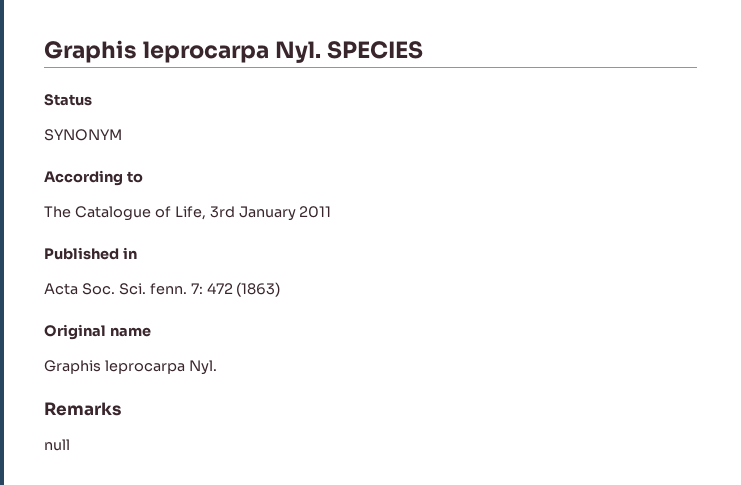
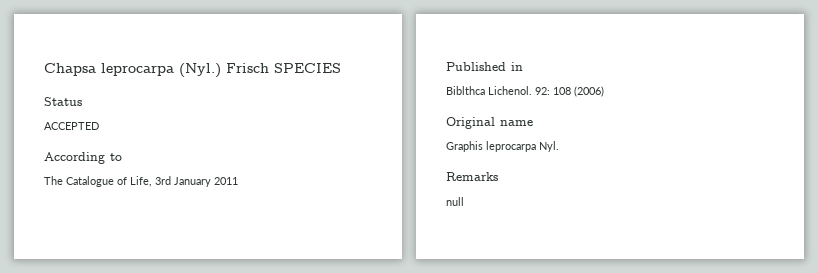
- Graphis leprocarpa Nyl. SPECIES
+ Chapsa leprocarpa (Nyl.) Frisch SPECIES
- SYNONYM
+ ACCEPTED
- Acta Soc. Sci. fenn. 7: 472 (1863)
+ Biblthca Lichenol. 92: 108 (2006)

